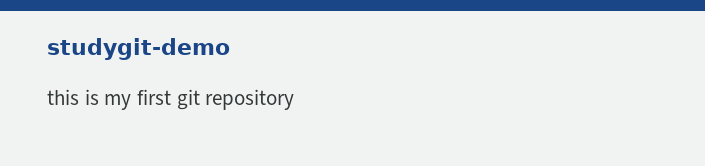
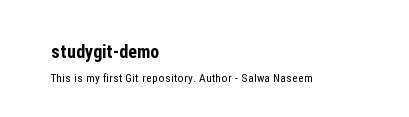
- this is my first git repository
+ This is my first Git repository. Author - Salwa Naseem

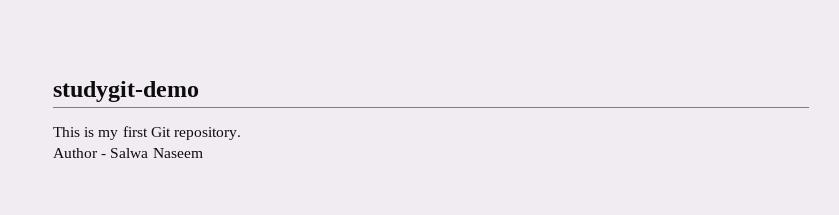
- This is my first Git repository. Author - Salwa Naseem
+ This is my first Git repository.
+ Author - Salwa Naseem

